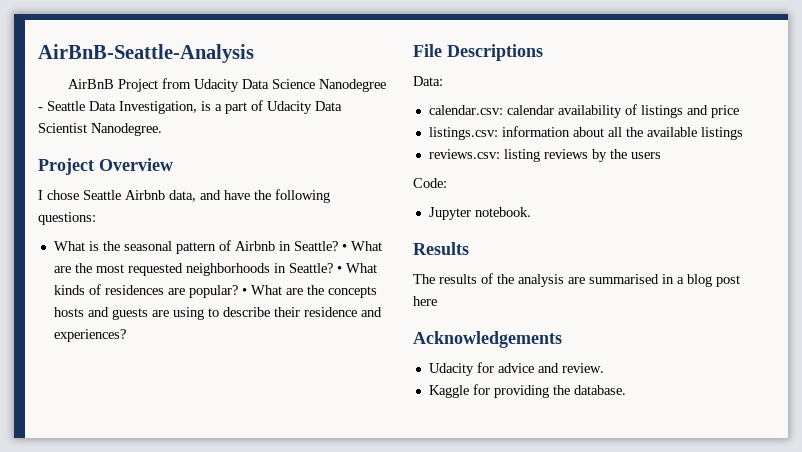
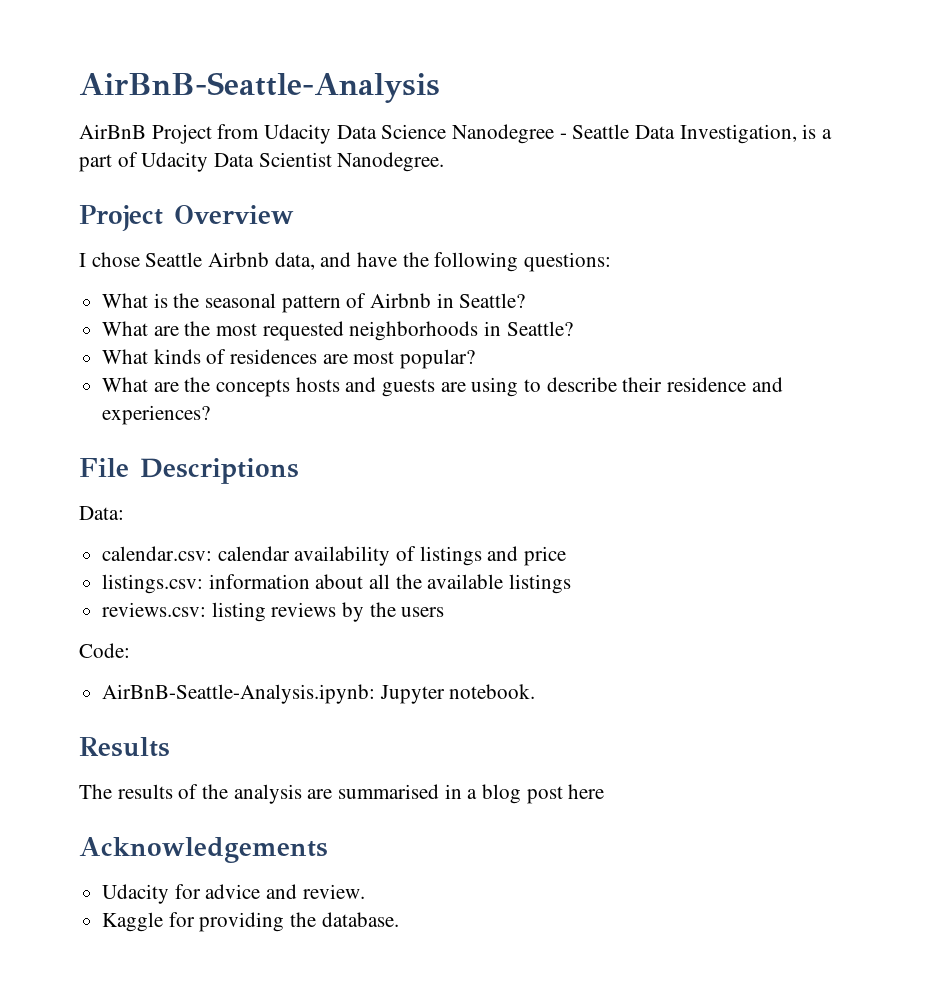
- What is the seasonal pattern of Airbnb in Seattle? • What are the most requested neighborhoods in Seattle? • What kinds of residences are popular? • What are the concepts hosts and guests are using to describe their residence and experiences?
+ What is the seasonal pattern of Airbnb in Seattle?
+ What are the most requested neighborhoods in Seattle?
+ What kinds of residences are most popular?
+ What are the concepts hosts and guests are using to describe their residence and experiences?
- Jupyter notebook.
+ AirBnB-Seattle-Analysis.ipynb: Jupyter notebook.

